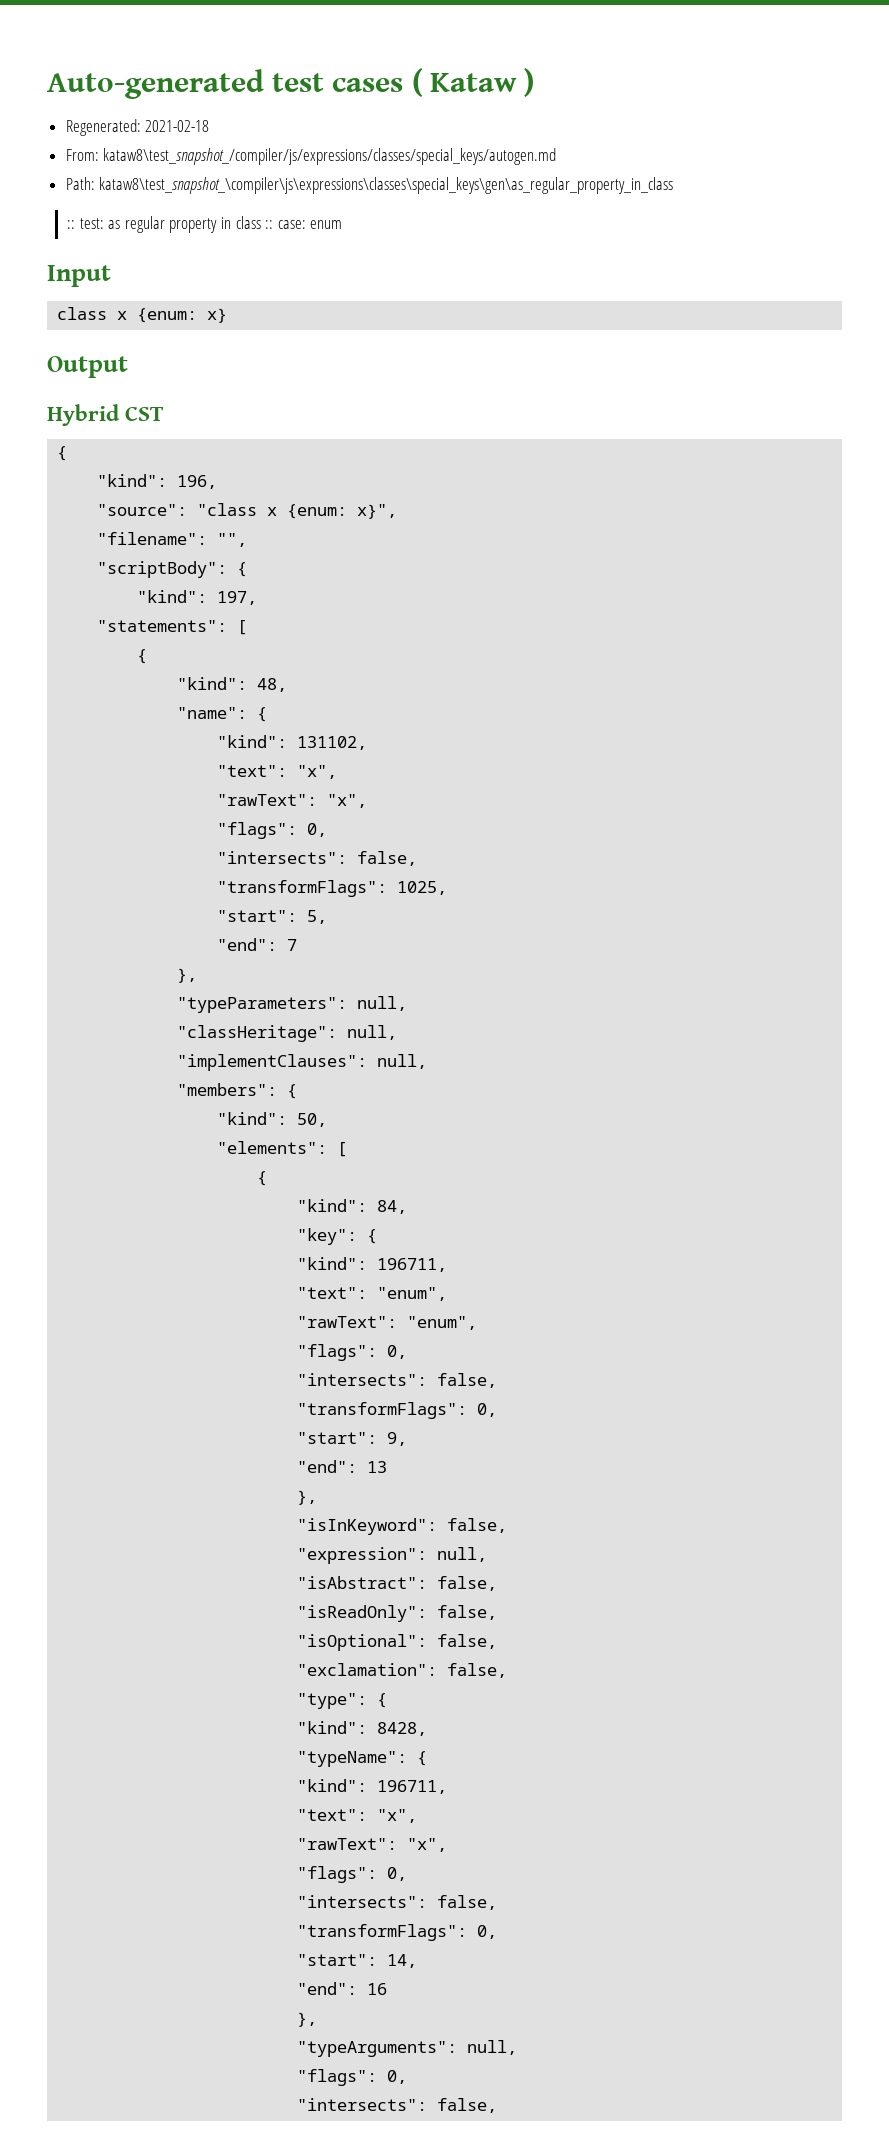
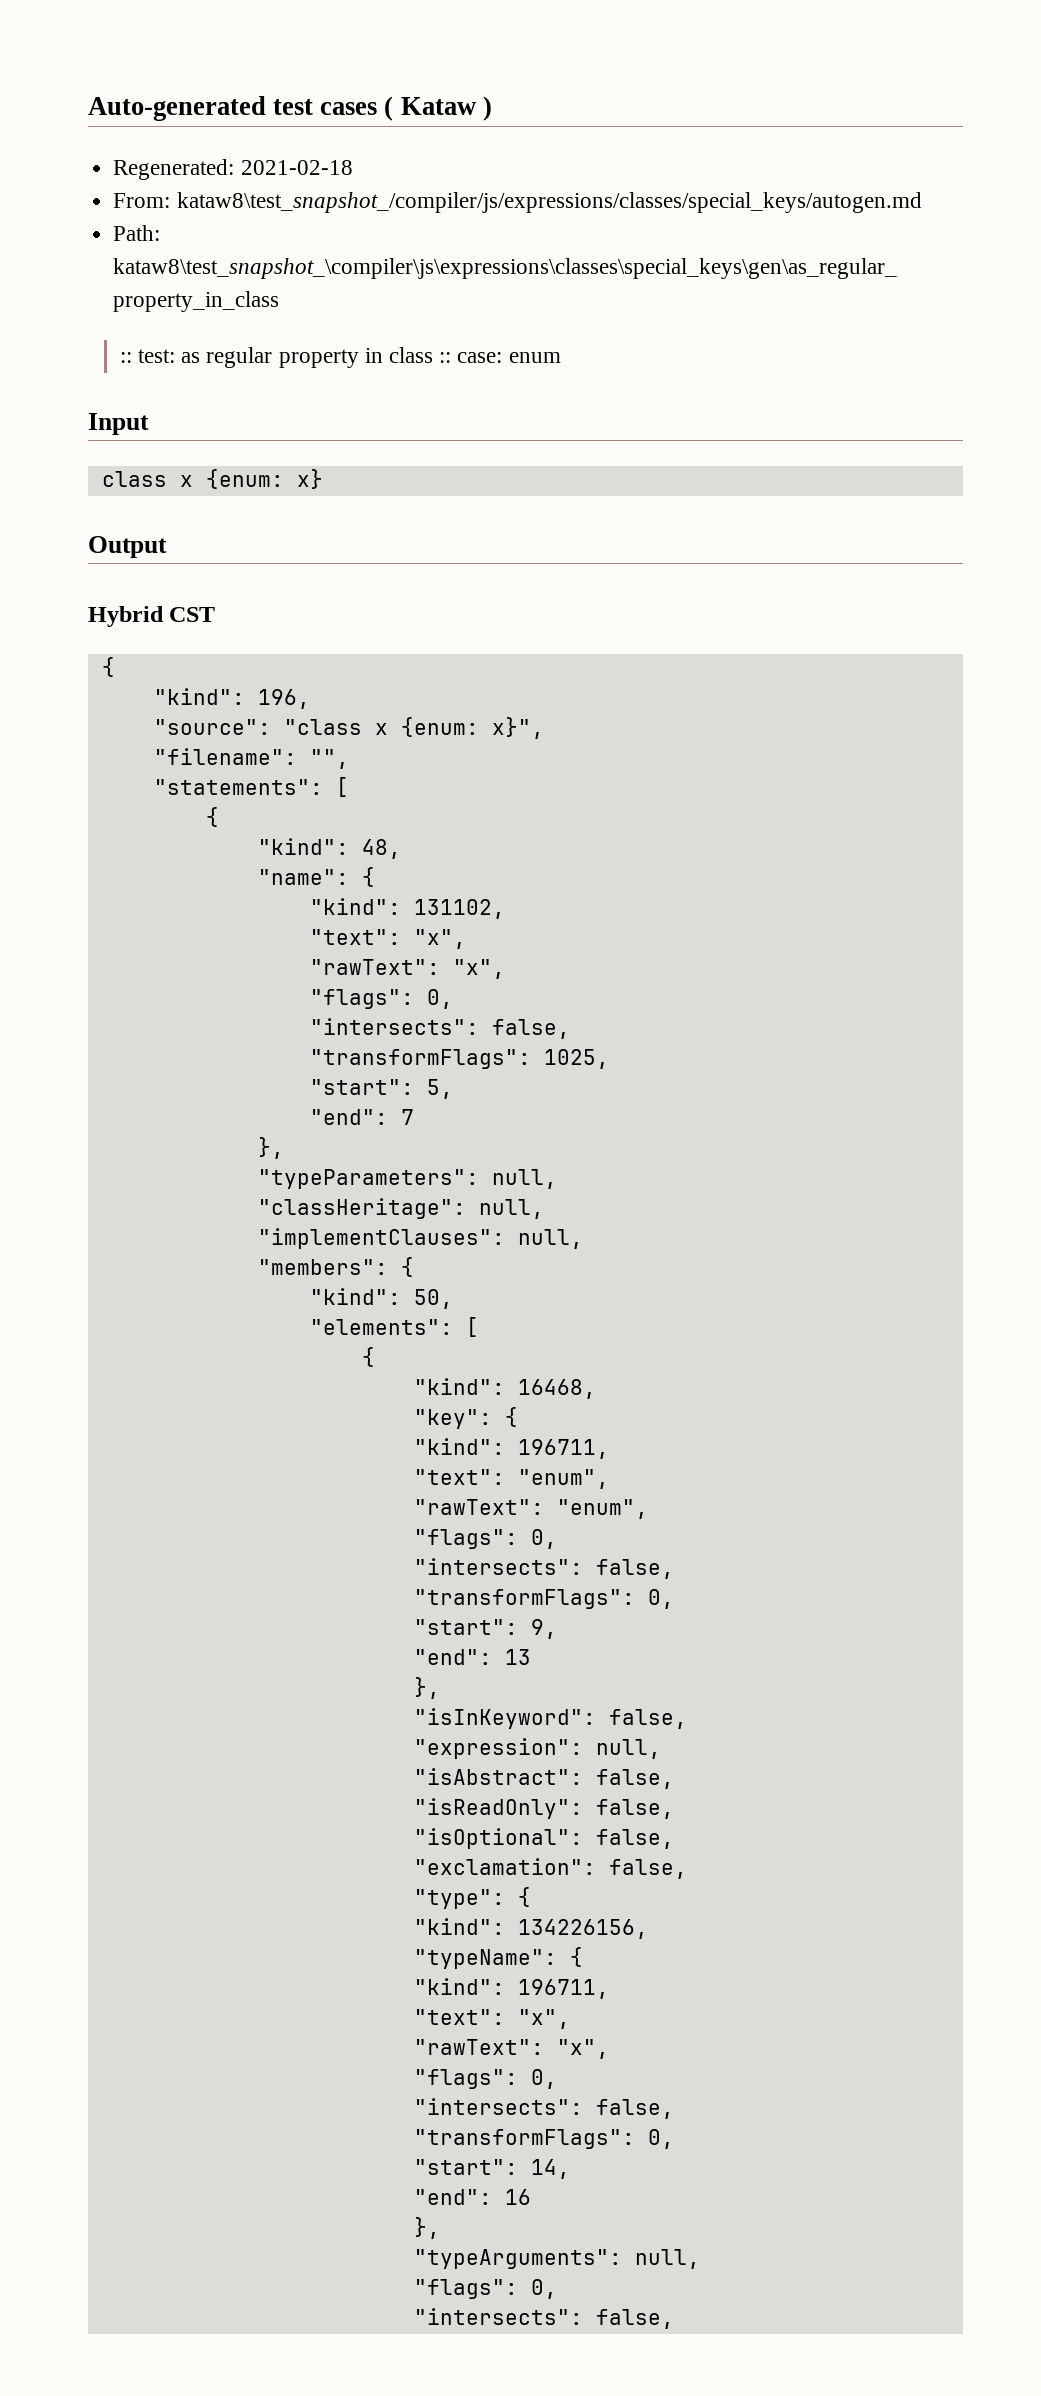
- "scriptBody": {
- "kind": 197,
- "kind": 84,
+ "kind": 16468,
- "kind": 8428,
+ "kind": 134226156,

